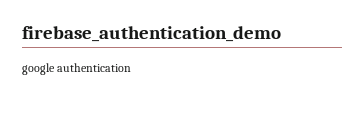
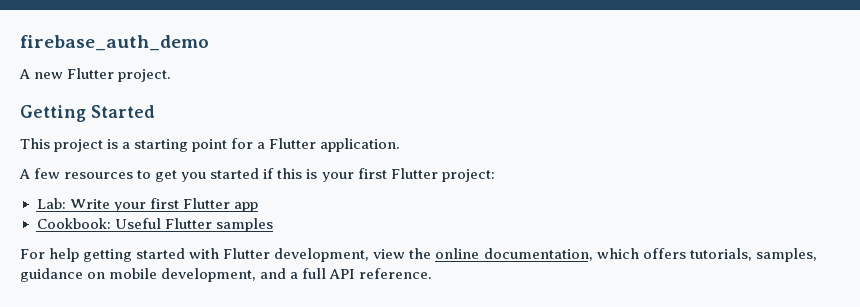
- firebase_authentication_demo
- google authentication
+ firebase_auth_demo
+ A new Flutter project.
+ Getting Started
+ This project is a starting point for a Flutter application.
+ A few resources to get you started if this is your first Flutter project:
+ Lab: Write your first Flutter app
+ Cookbook: Useful Flutter samples
+ For help getting started with Flutter development, view the online documentation, which offers tutorials, samples, guidance on mobile development, and a full API reference.

